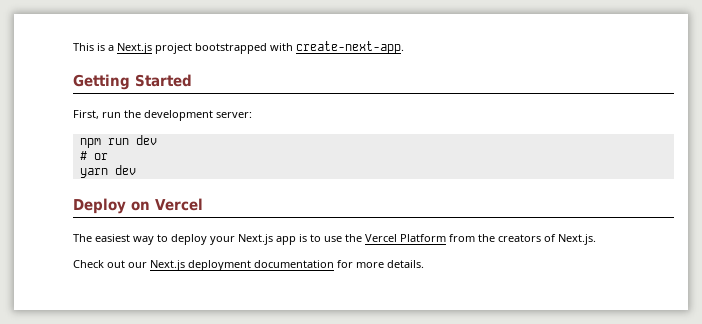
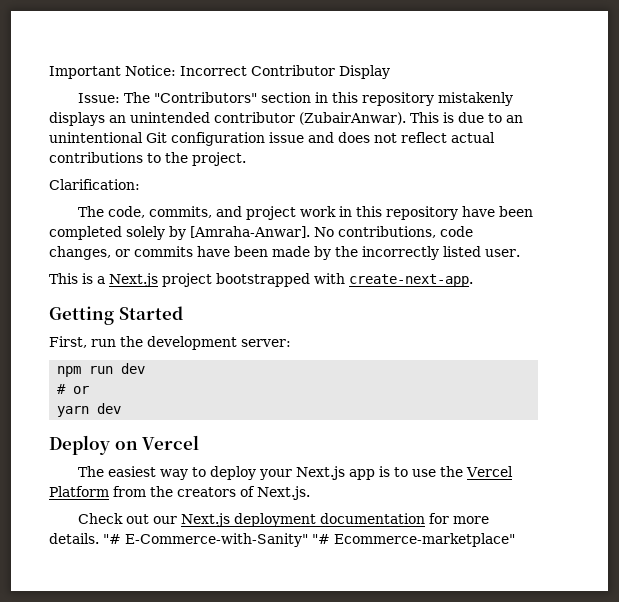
+ Important Notice: Incorrect Contributor Display
+ Issue: The "Contributors" section in this repository mistakenly displays an unintended contributor (ZubairAnwar). This is due to an unintentional Git configuration issue and does not reflect actual contributions to the project.
+ Clarification:
+ The code, commits, and project work in this repository have been completed solely by [Amraha-Anwar]. No contributions, code changes, or commits have been made by the incorrectly listed user.
+ "# E-Commerce-with-Sanity" "# Ecommerce-marketplace"

